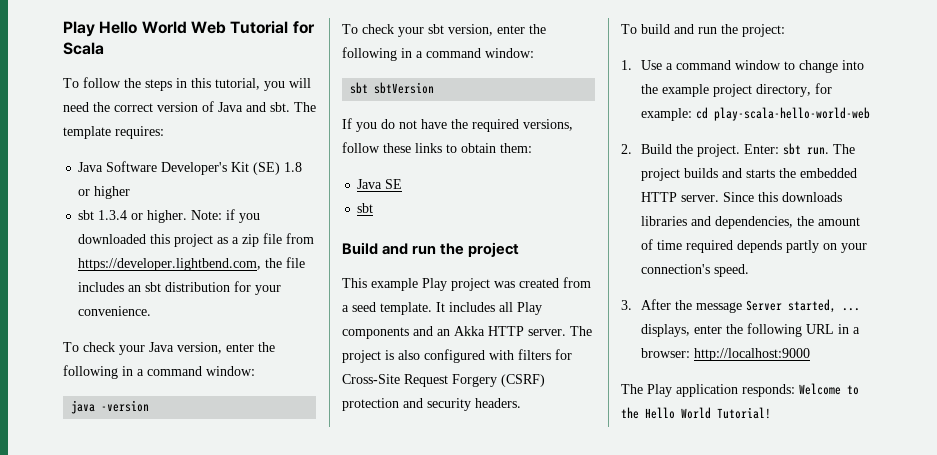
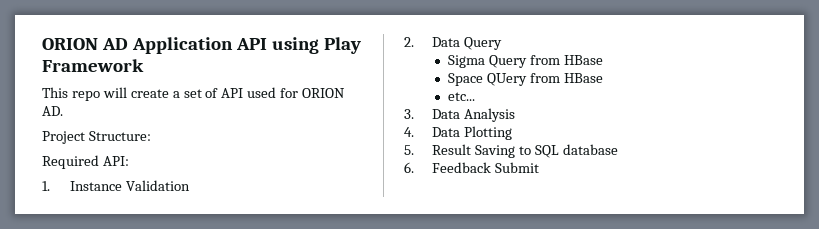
- Play Hello World Web Tutorial for Scala
- To follow the steps in this tutorial, you will need the correct version of Java and sbt. The template requires:
- Java Software Developer's Kit (SE) 1.8 or higher
- sbt 1.3.4 or higher. Note: if you downloaded this project as a zip file from https://developer.lightbend.com, the file includes an sbt distribution for your convenience.
- To check your Java version, enter the following in a command window:
- java -version
- To check your sbt version, enter the following in a command window:
- sbt sbtVersion
- If you do not have the required versions, follow these links to obtain them:
- Java SE
- sbt
- Build and run the project
- This example Play project was created from a seed template. It includes all Play components and an Akka HTTP server. The project is also configured with filters for Cross-Site Request Forgery (CSRF) protection and security headers.
- To build and run the project:
- 1. Use a command window to change into the example project directory, for example: cd play-scala-hello-world-web
- 2. Build the project. Enter: sbt run. The project builds and starts the embedded HTTP server. Since this downloads libraries and dependencies, the amount of time required depends partly on your connection's speed.
- 3. After the message Server started, ... displays, enter the following URL in a browser: http://localhost:9000
- The Play application responds: Welcome to the Hello World Tutorial!
+ ORION AD Application API using Play Framework
+ This repo will create a set of API used for ORION AD.
+ Project Structure:
+ Required API:
+ 1. Instance Validation
+ 2. Data Query
+ Sigma Query from HBase
+ Space QUery from HBase
+ etc...
+ 3. Data Analysis
+ 4. Data Plotting
+ 5. Result Saving to SQL database
+ 6. Feedback Submit

